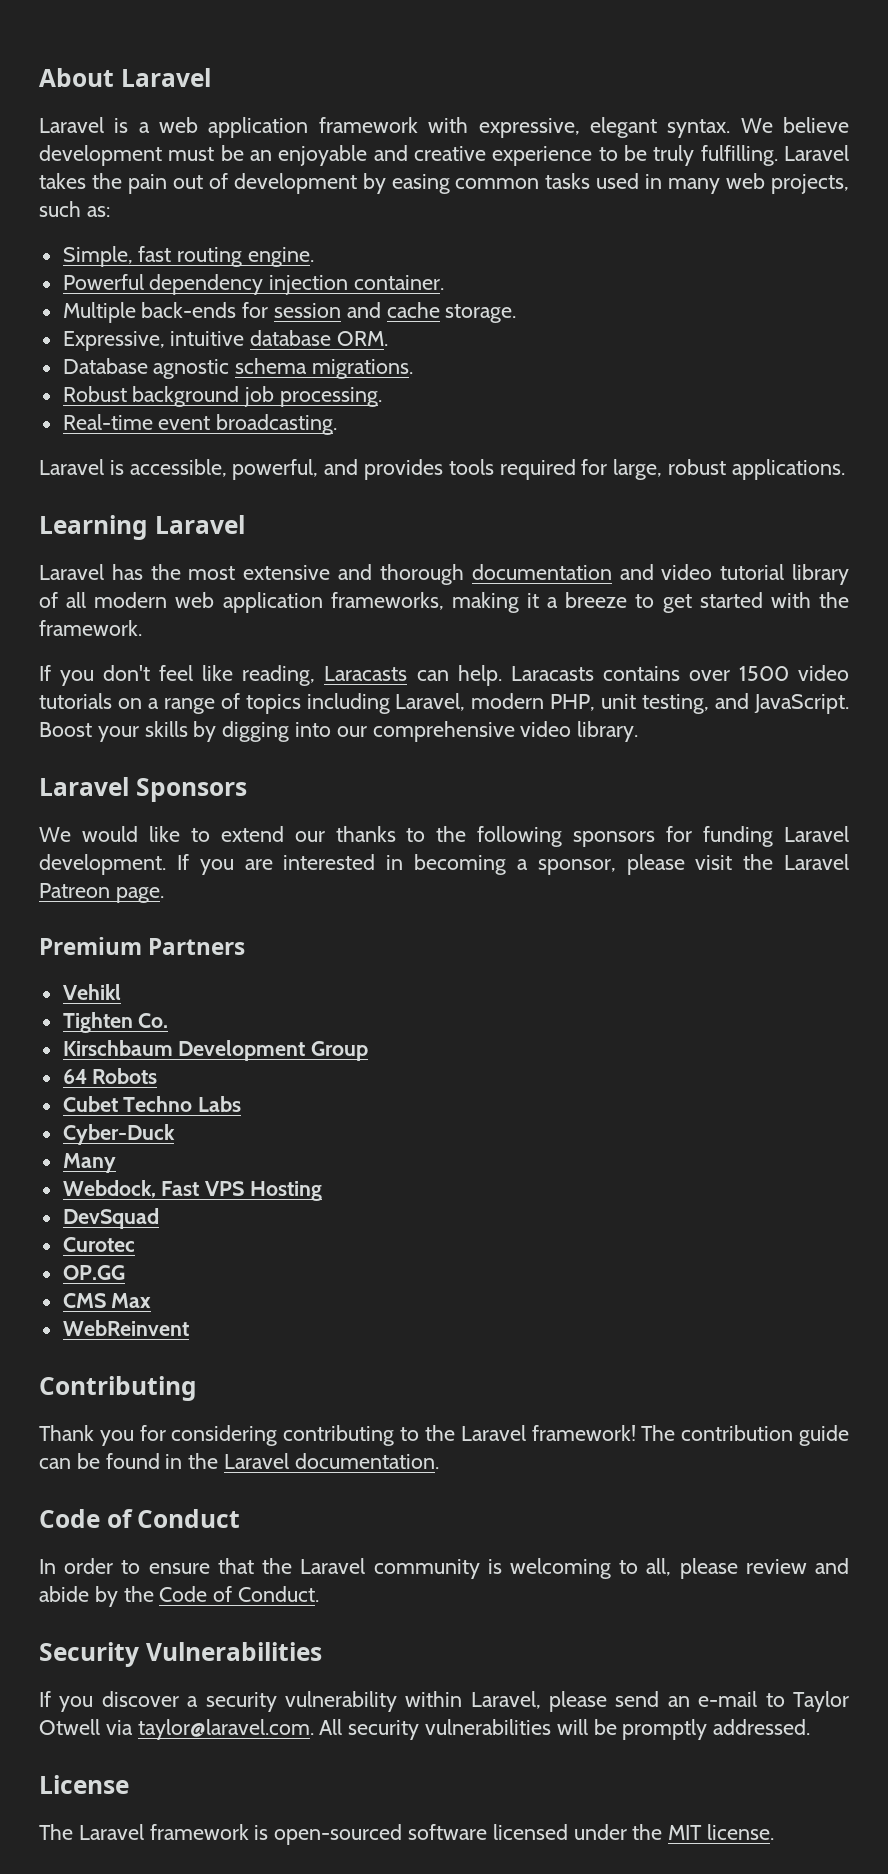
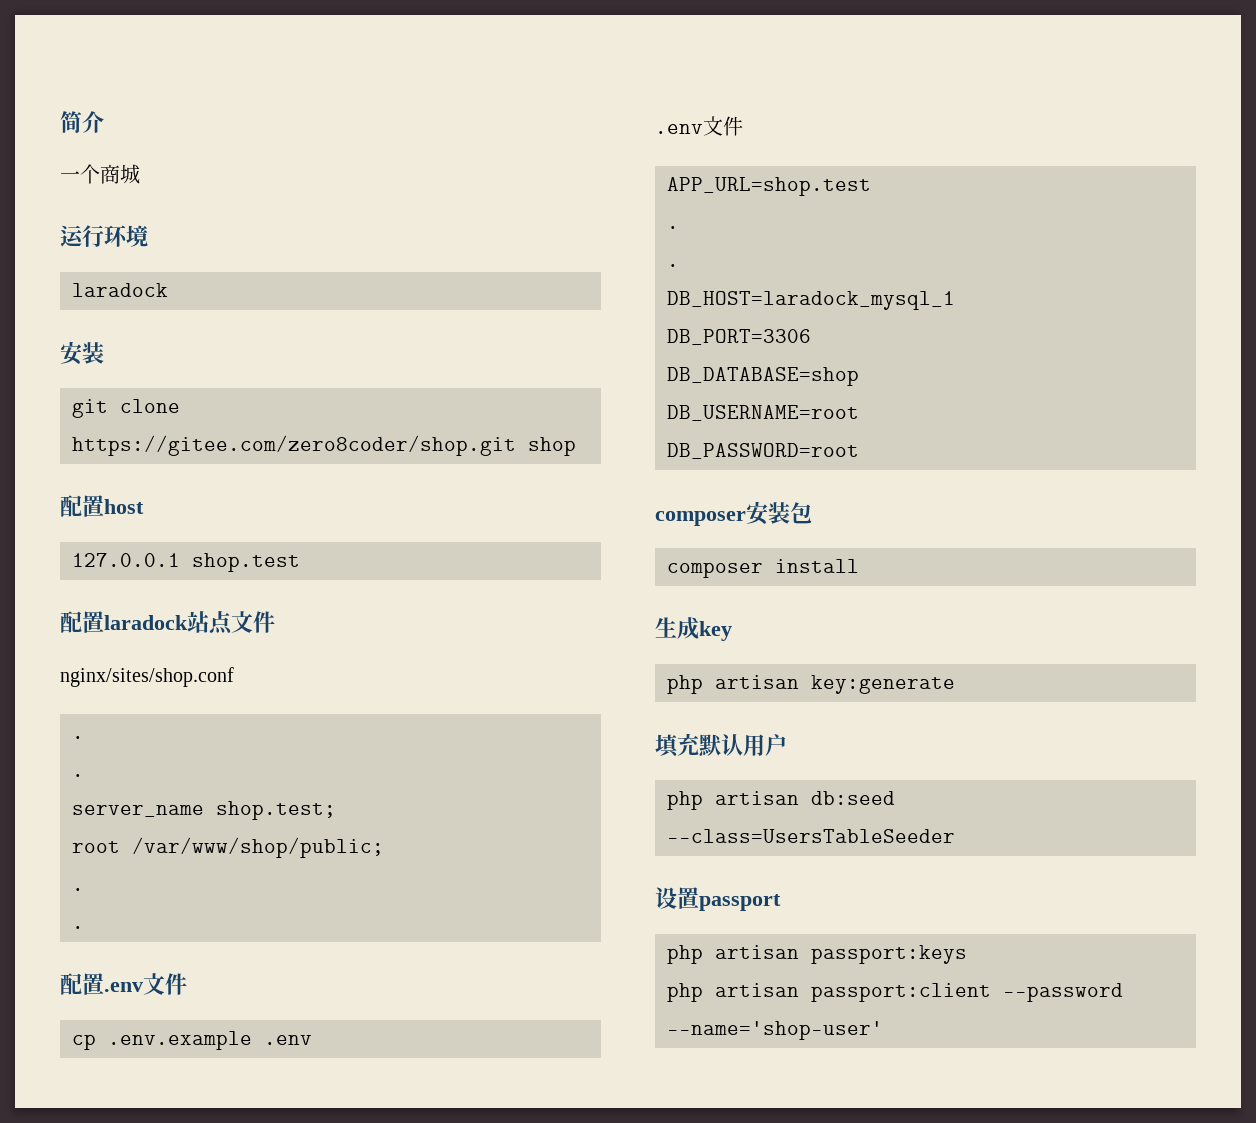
- About Laravel
- Laravel is a web application framework with expressive, elegant syntax. We believe development must be an enjoyable and creative experience to be truly fulfilling. Laravel takes the pain out of development by easing common tasks used in many web projects, such as:
- Simple, fast routing engine.
- Powerful dependency injection container.
- Multiple back-ends for session and cache storage.
- Expressive, intuitive database ORM.
- Database agnostic schema migrations.
- Robust background job processing.
- Real-time event broadcasting.
- Laravel is accessible, powerful, and provides tools required for large, robust applications.
- Learning Laravel
- Laravel has the most extensive and thorough documentation and video tutorial library of all modern web application frameworks, making it a breeze to get started with the framework.
- If you don't feel like reading, Laracasts can help. Laracasts contains over 1500 video tutorials on a range of topics including Laravel, modern PHP, unit testing, and JavaScript. Boost your skills by digging into our comprehensive video library.
- Laravel Sponsors
- We would like to extend our thanks to the following sponsors for funding Laravel development. If you are interested in becoming a sponsor, please visit the Laravel Patreon page.
- Premium Partners
- Vehikl
- Tighten Co.
- Kirschbaum Development Group
- 64 Robots
- Cubet Techno Labs
- Cyber-Duck
- Many
- Webdock, Fast VPS Hosting
- DevSquad
- Curotec
- OP.GG
- CMS Max
- WebReinvent
- Contributing
- Thank you for considering contributing to the Laravel framework! The contribution guide can be found in the Laravel documentation.
- Code of Conduct
- In order to ensure that the Laravel community is welcoming to all, please review and abide by the Code of Conduct.
- Security Vulnerabilities
- If you discover a security vulnerability within Laravel, please send an e-mail to Taylor Otwell via taylor@laravel.com. All security vulnerabilities will be promptly addressed.
- License
- The Laravel framework is open-sourced software licensed under the MIT license.
+ 简介
+ 一个商城
+ 运行环境
+ laradock
+ 安装
+ git clone https://gitee.com/zero8coder/shop.git shop
+ 配置host
+ 127.0.0.1 shop.test
+ 配置laradock站点文件
+ nginx/sites/shop.conf
+ .
+ .
+ server_name shop.test;
+ root /var/www/shop/public;
+ .
+ .
+ 配置.env文件
+ cp .env.example .env
+ .env文件
+ APP_URL=shop.test
+ .
+ .
+ DB_HOST=laradock_mysql_1
+ DB_PORT=3306
+ DB_DATABASE=shop
+ DB_USERNAME=root
+ DB_PASSWORD=root
+ composer安装包
+ composer install
+ 生成key
+ php artisan key:generate
+ 填充默认用户
+ php artisan db:seed --class=UsersTableSeeder
+ 设置passport
+ php artisan passport:keys
+ php artisan passport:client --password --name='shop-user'

